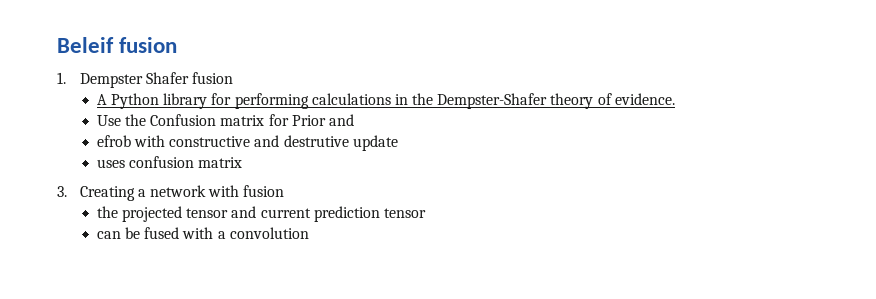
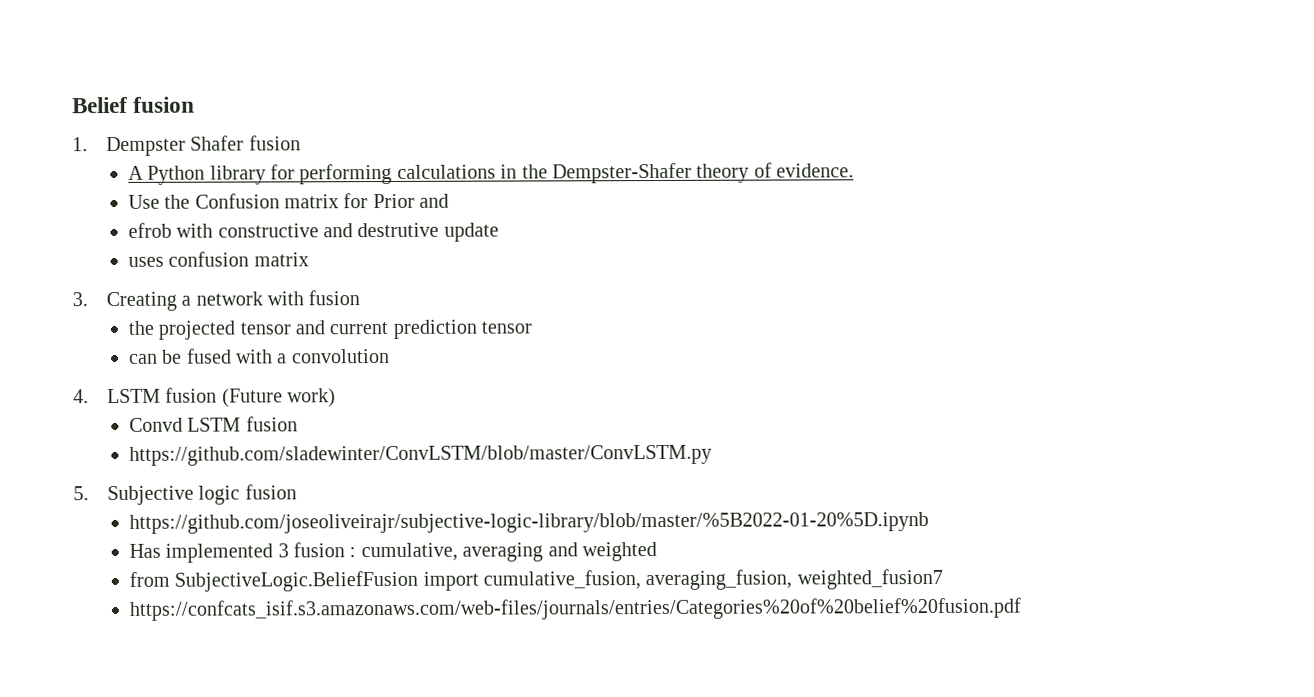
- Beleif fusion
+ Belief fusion
+ 4. LSTM fusion (Future work)
+ Convd LSTM fusion
+ https://github.com/sladewinter/ConvLSTM/blob/master/ConvLSTM.py
+ 5. Subjective logic fusion
+ https://github.com/joseoliveirajr/subjective-logic-library/blob/master/%5B2022-01-20%5D.ipynb
+ Has implemented 3 fusion : cumulative, averaging and weighted
+ from SubjectiveLogic.BeliefFusion import cumulative_fusion, averaging_fusion, weighted_fusion7
+ https://confcats_isif.s3.amazonaws.com/web-files/journals/entries/Categories%20of%20belief%20fusion.pdf

